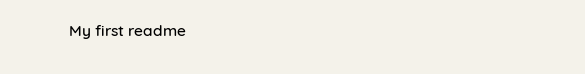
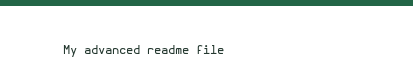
- My first readme
+ My advanced readme file

